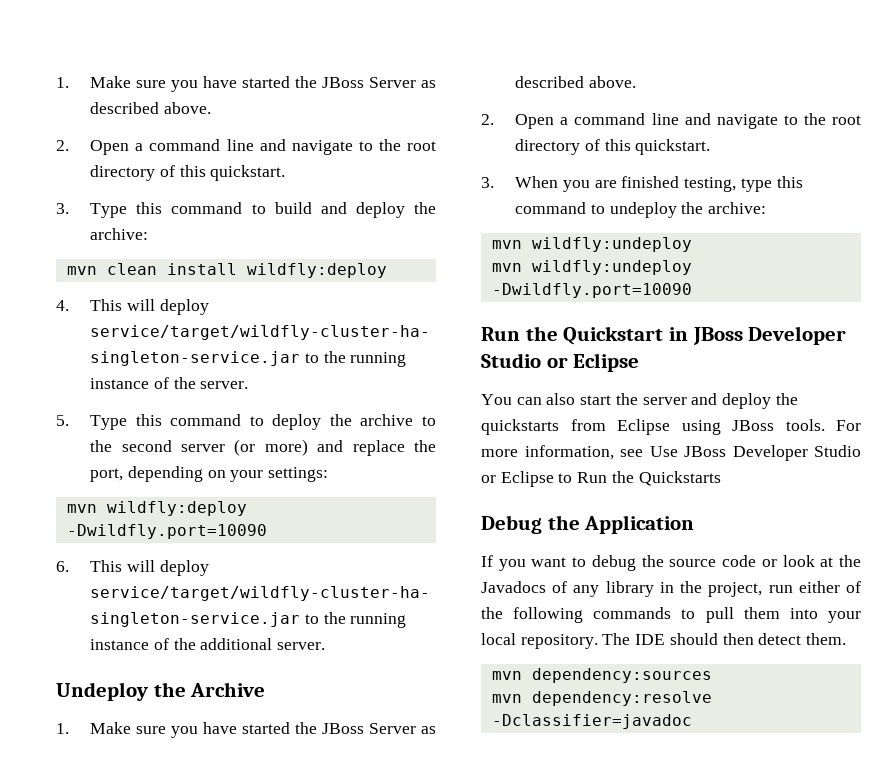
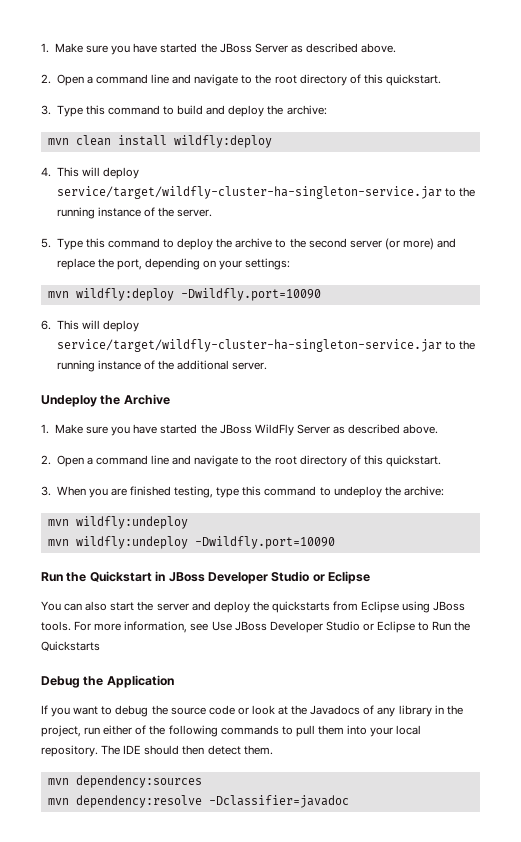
  Undeploy the Archive
- 1. Make sure you have started the JBoss Server as described above.
+ 1. Make sure you have started the JBoss WildFly Server as described above.

